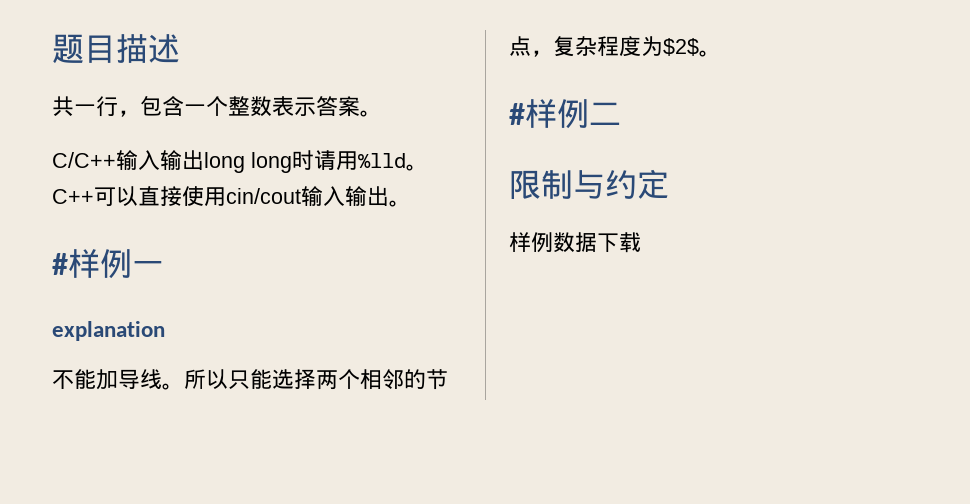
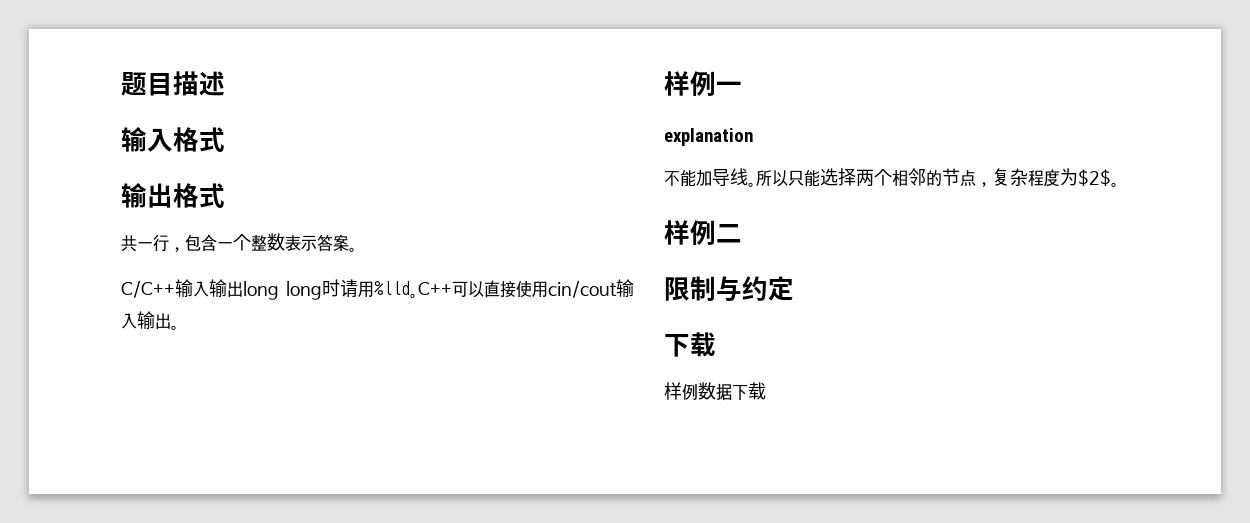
+ 输入格式
+ 输出格式
- #样例一
+ 样例一
- #样例二
+ 样例二
  限制与约定
+ 下载

